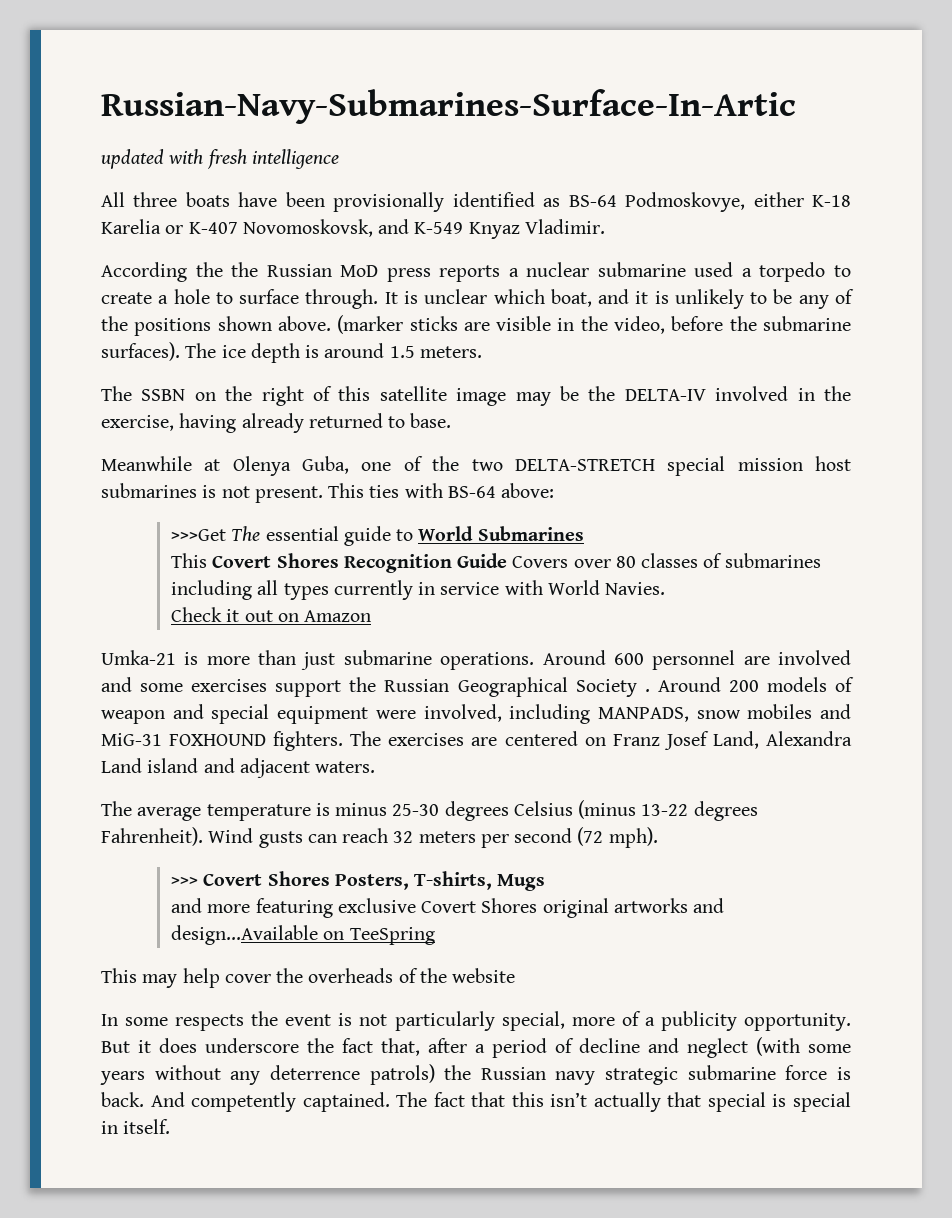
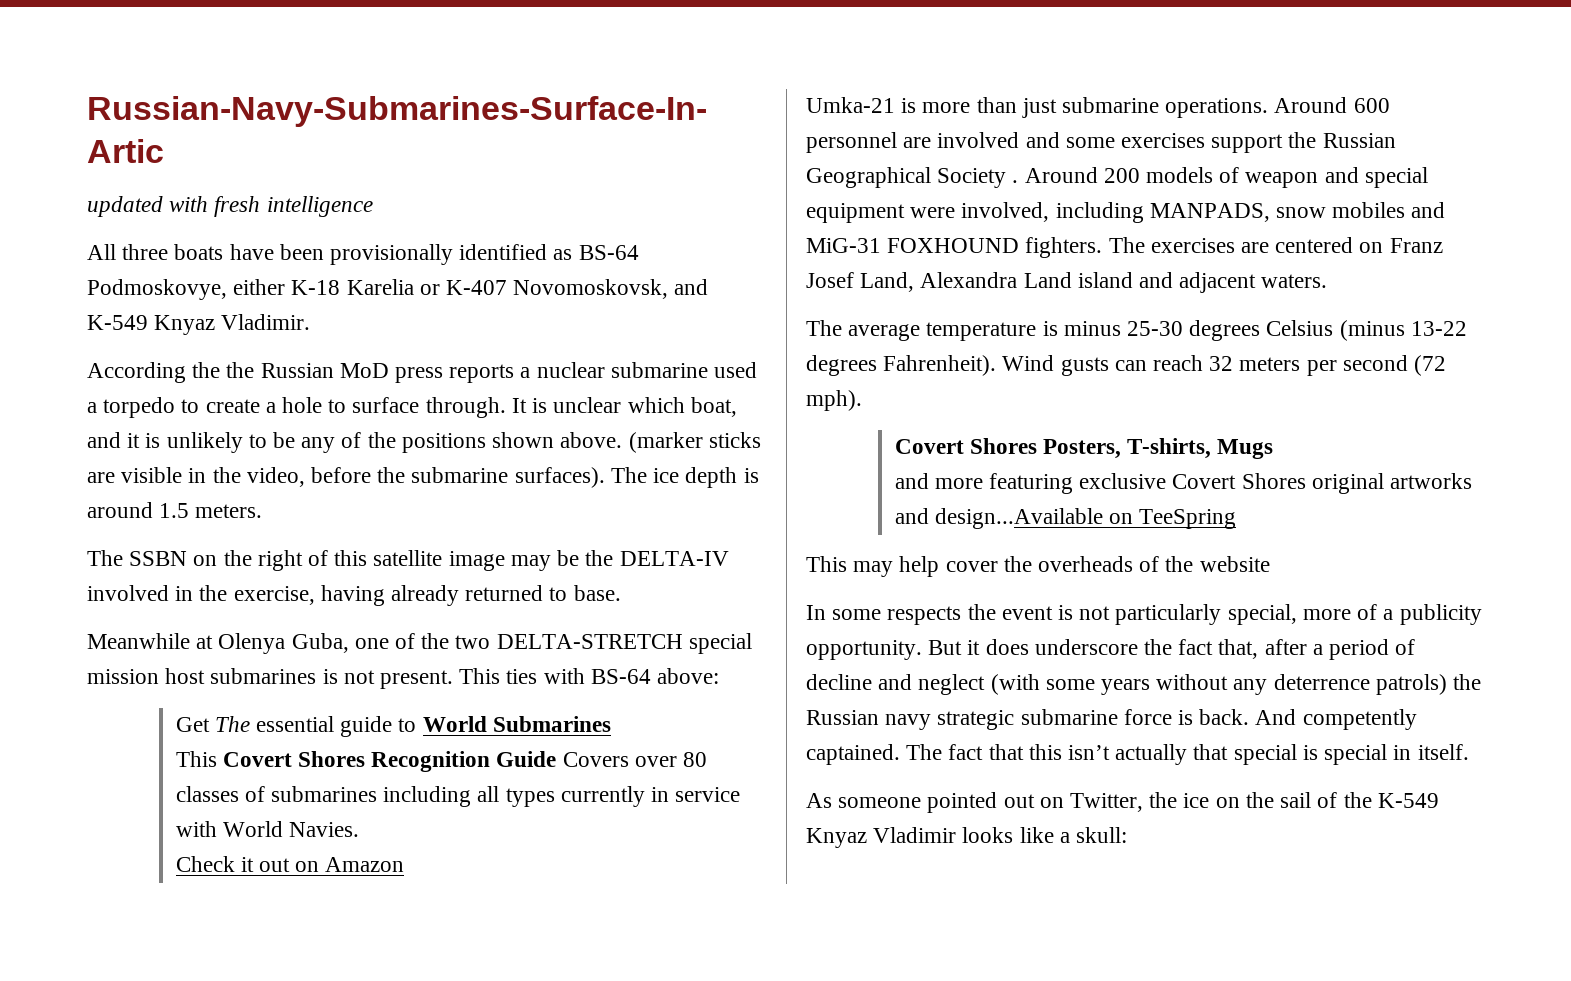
- >>>Get The essential guide to World Submarines
+ Get The essential guide to World Submarines
- >>> Covert Shores Posters, T-shirts, Mugs
+ Covert Shores Posters, T-shirts, Mugs
+ As someone pointed out on Twitter, the ice on the sail of the K-549 Knyaz Vladimir looks like a skull:

